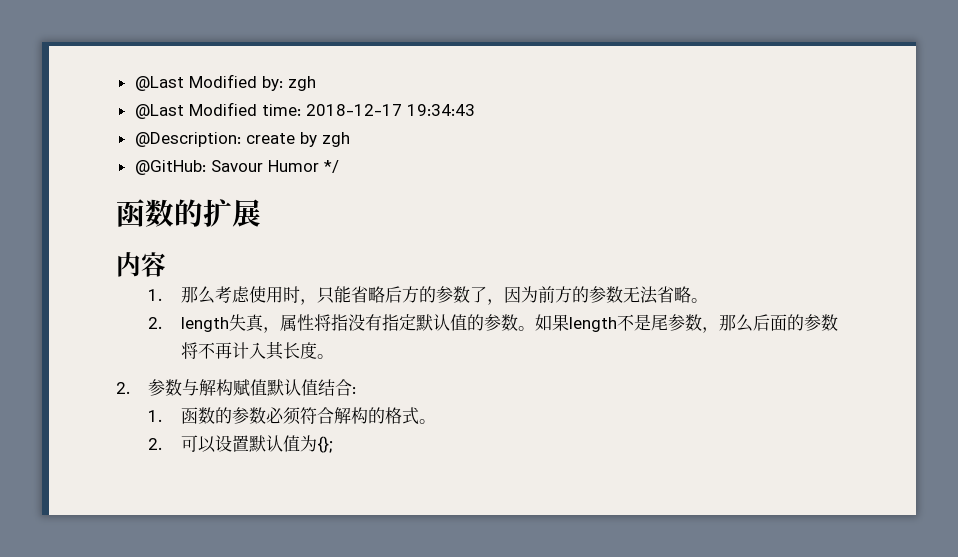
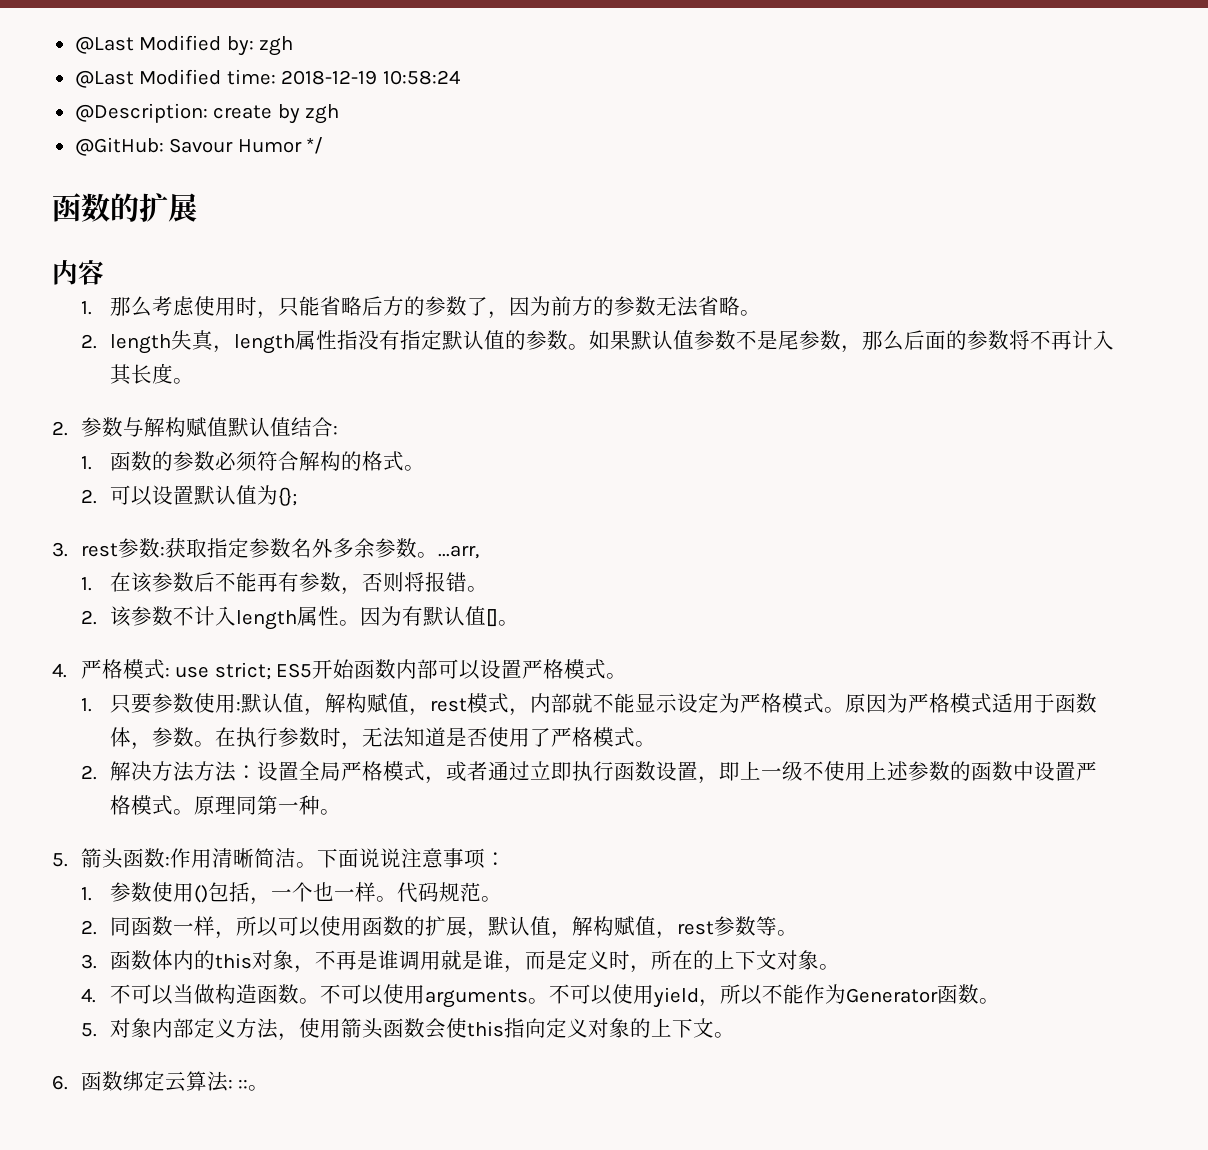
- @Last Modified time: 2018-12-17 19:34:43
+ @Last Modified time: 2018-12-19 10:58:24
- 2. length失真，属性将指没有指定默认值的参数。
+ 2. length失真，length属性指没有指定默认值的参数。
- 如果length不是尾参数，那么后面的参数将不再计入其长度。
+ 如果默认值参数不是尾参数，那么后面的参数将不再计入其长度。
+ 3. rest参数:获取指定参数名外多余参数。...arr,
+ 1.在该参数后不能再有参数，否则将报错。
+ 2.该参数不计入length属性。因为有默认值[]。
+ 4.严格模式: use strict; ES5开始函数内部可以设置严格模式。
+ 1.只要参数使用:默认值，解构赋值，rest模式，内部就不能显示设定为严格模式。原因为严格模式适用于函数体，参数。在执行参数时，无法知道是否使用了严格模式。
+ 2.解决方法方法：设置全局严格模式，或者通过立即执行函数设置，即上一级不使用上述参数的函数中设置严格模式。原理同第一种。
+ 5.箭头函数:作用清晰简洁。下面说说注意事项：
+ 1.参数使用()包括，一个也一样。代码规范。
+ 2.同函数一样，所以可以使用函数的扩展，默认值，解构赋值，rest参数等。
+ 3.函数体内的this对象，不再是谁调用就是谁，而是定义时，所在的上下文对象。
+ 4.不可以当做构造函数。不可以使用arguments。不可以使用yield，所以不能作为Generator函数。
+ 5.对象内部定义方法，使用箭头函数会使this指向定义对象的上下文。
+ 6.函数绑定云算法: ::。

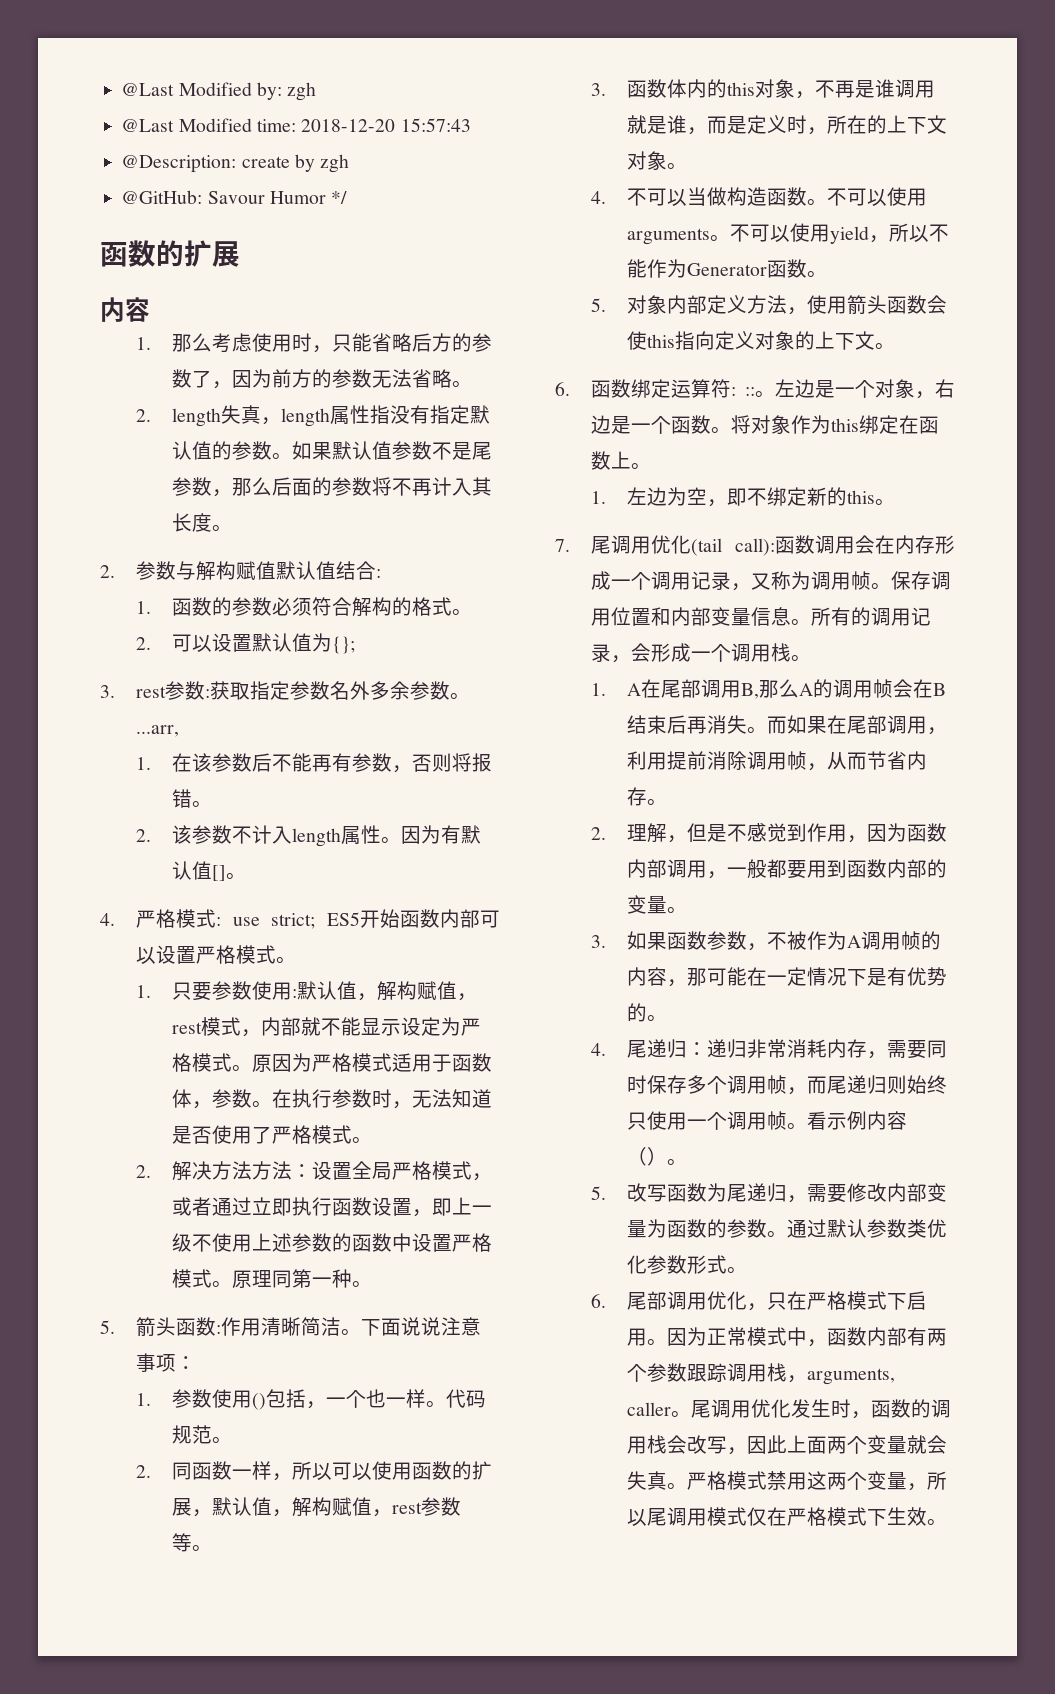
- @Last Modified time: 2018-12-19 10:58:24
+ @Last Modified time: 2018-12-20 15:57:43
- 6.函数绑定云算法: ::。
+ 6.函数绑定运算符: ::。
+ 左边是一个对象，右边是一个函数。将对象作为this绑定在函数上。
+ 1.左边为空，即不绑定新的this。
+ 7.尾调用优化(tail call):函数调用会在内存形成一个调用记录，又称为调用帧。保存调用位置和内部变量信息。所有的调用记录，会形成一个调用栈。
+ 1. A在尾部调用B,那么A的调用帧会在B结束后再消失。而如果在尾部调用，利用提前消除调用帧，从而节省内存。
+ 2.理解，但是不感觉到作用，因为函数内部调用，一般都要用到函数内部的变量。
+ 3.如果函数参数，不被作为A调用帧的内容，那可能在一定情况下是有优势的。
+ 4.尾递归：递归非常消耗内存，需要同时保存多个调用帧，而尾递归则始终只使用一个调用帧。看示例内容（）。
+ 5.改写函数为尾递归，需要修改内部变量为函数的参数。通过默认参数类优化参数形式。
+ 6.尾部调用优化，只在严格模式下启用。因为正常模式中，函数内部有两个参数跟踪调用栈，arguments, caller。尾调用优化发生时，函数的调用栈会改写，因此上面两个变量就会失真。严格模式禁用这两个变量，所以尾调用模式仅在严格模式下生效。

